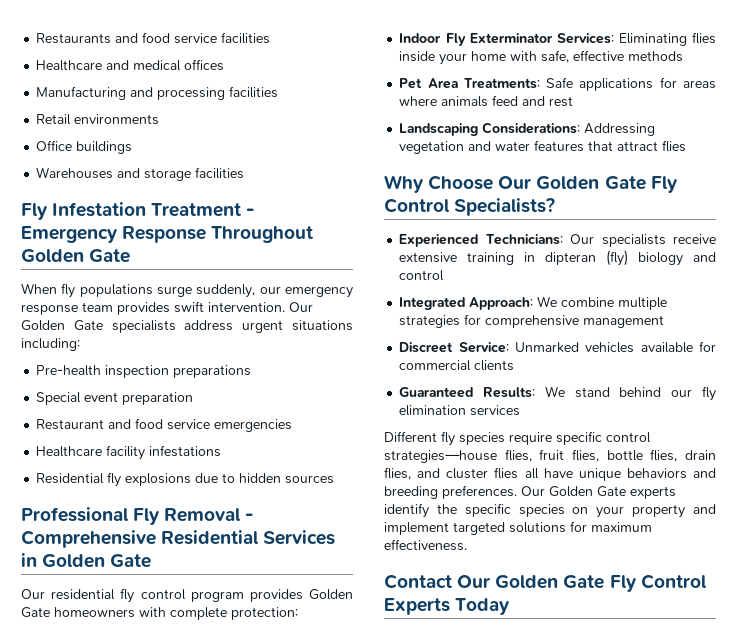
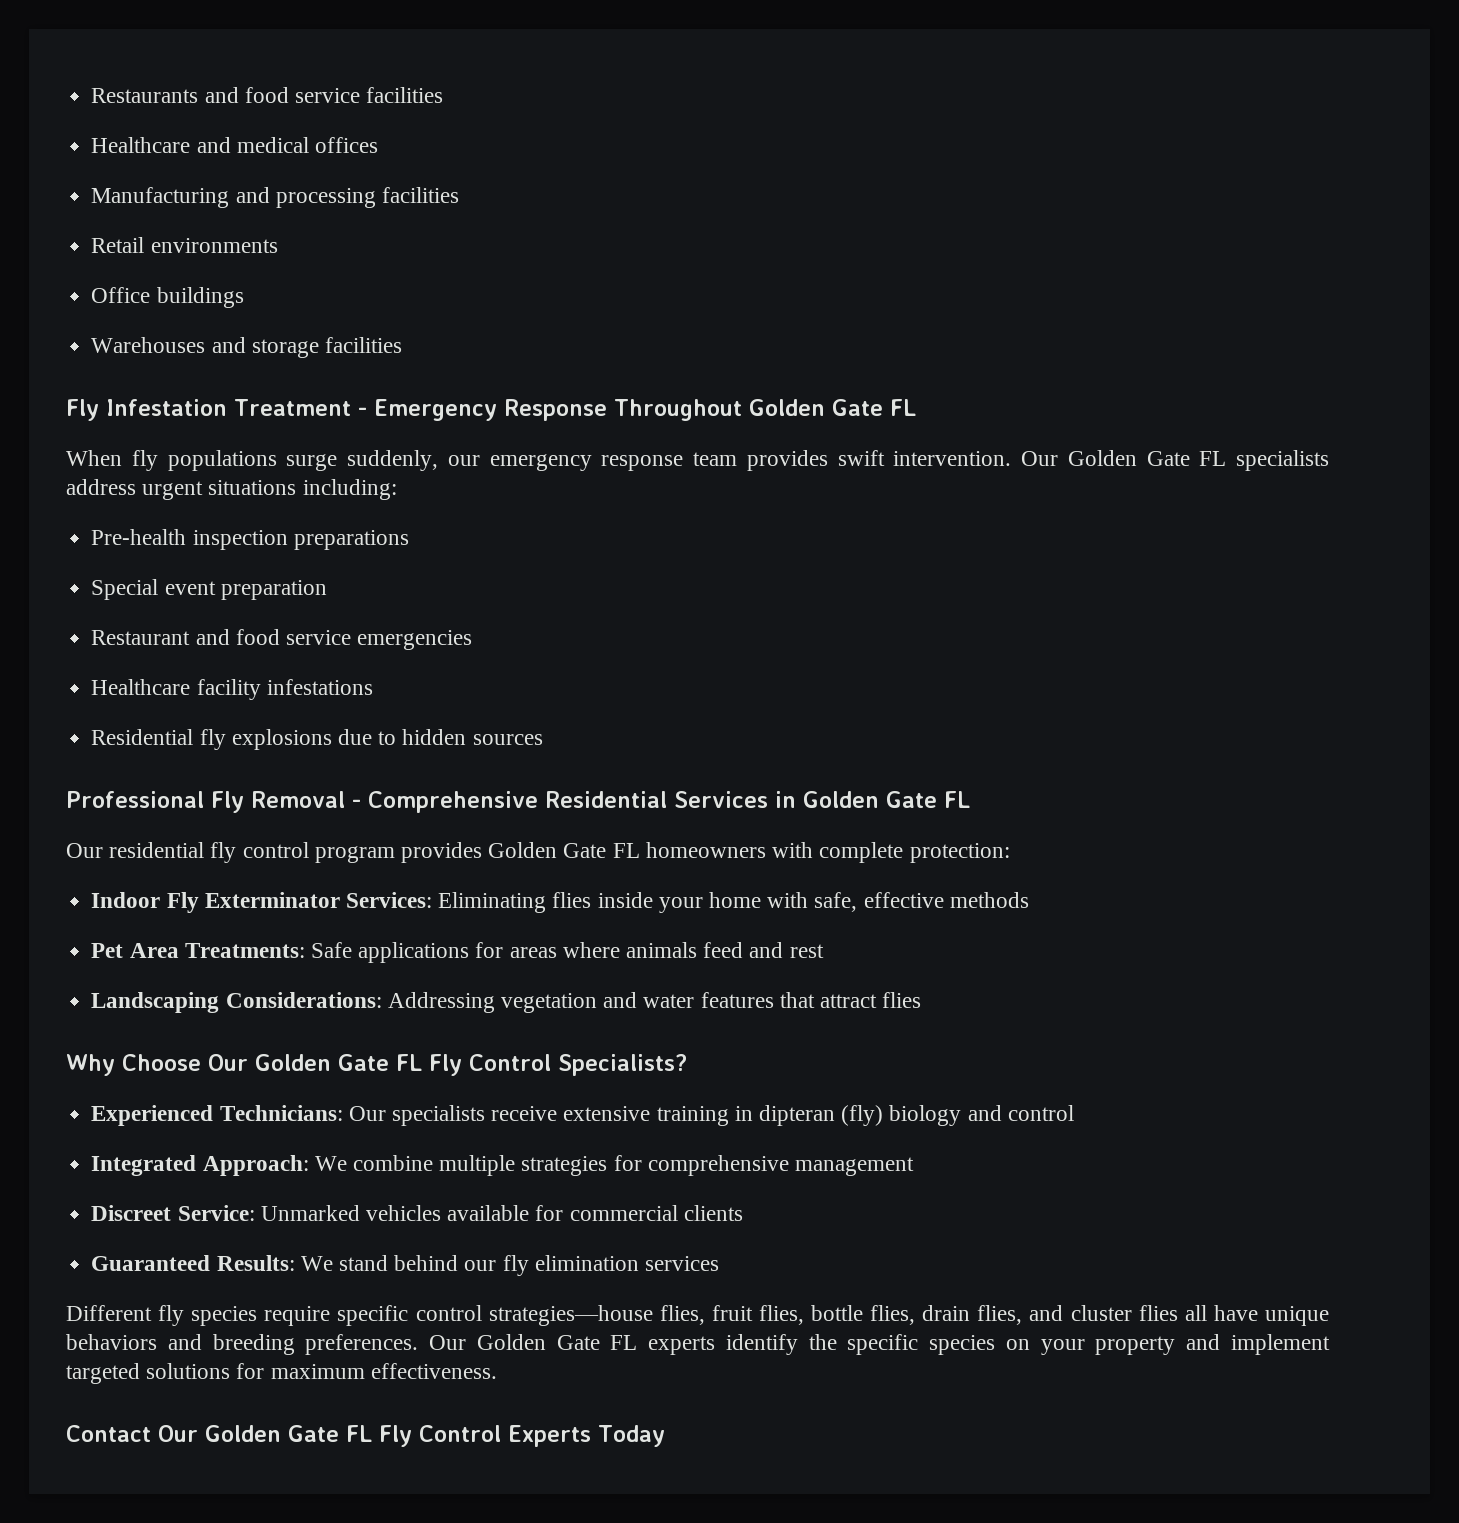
- Fly Infestation Treatment - Emergency Response Throughout Golden Gate
+ Fly Infestation Treatment - Emergency Response Throughout Golden Gate FL
- Our Golden Gate specialists address urgent situations including:
+ Our Golden Gate FL specialists address urgent situations including:
- Professional Fly Removal - Comprehensive Residential Services in Golden Gate
+ Professional Fly Removal - Comprehensive Residential Services in Golden Gate FL
- Our residential fly control program provides Golden Gate homeowners with complete protection:
+ Our residential fly control program provides Golden Gate FL homeowners with complete protection:
- Why Choose Our Golden Gate Fly Control Specialists?
+ Why Choose Our Golden Gate FL Fly Control Specialists?
- Our Golden Gate experts identify the specific species on your property and implement targeted solutions for maximum effectiveness.
+ Our Golden Gate FL experts identify the specific species on your property and implement targeted solutions for maximum effectiveness.
- Contact Our Golden Gate Fly Control Experts Today
+ Contact Our Golden Gate FL Fly Control Experts Today

